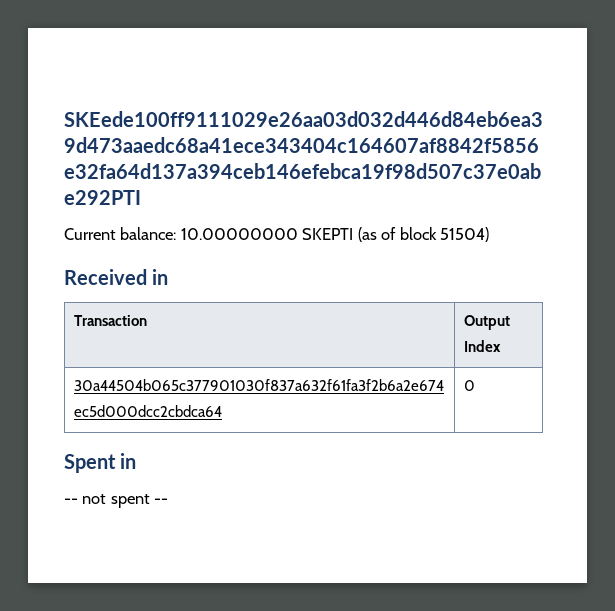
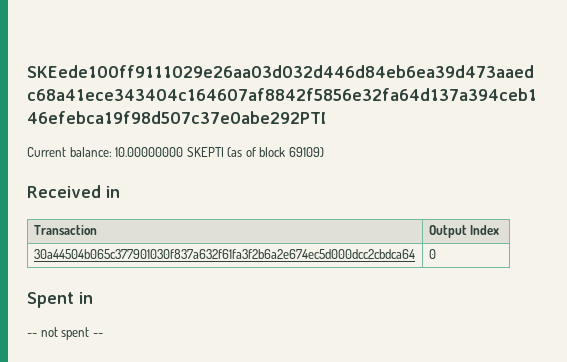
- Current balance: 10.00000000 SKEPTI (as of block 51504)
+ Current balance: 10.00000000 SKEPTI (as of block 69109)

